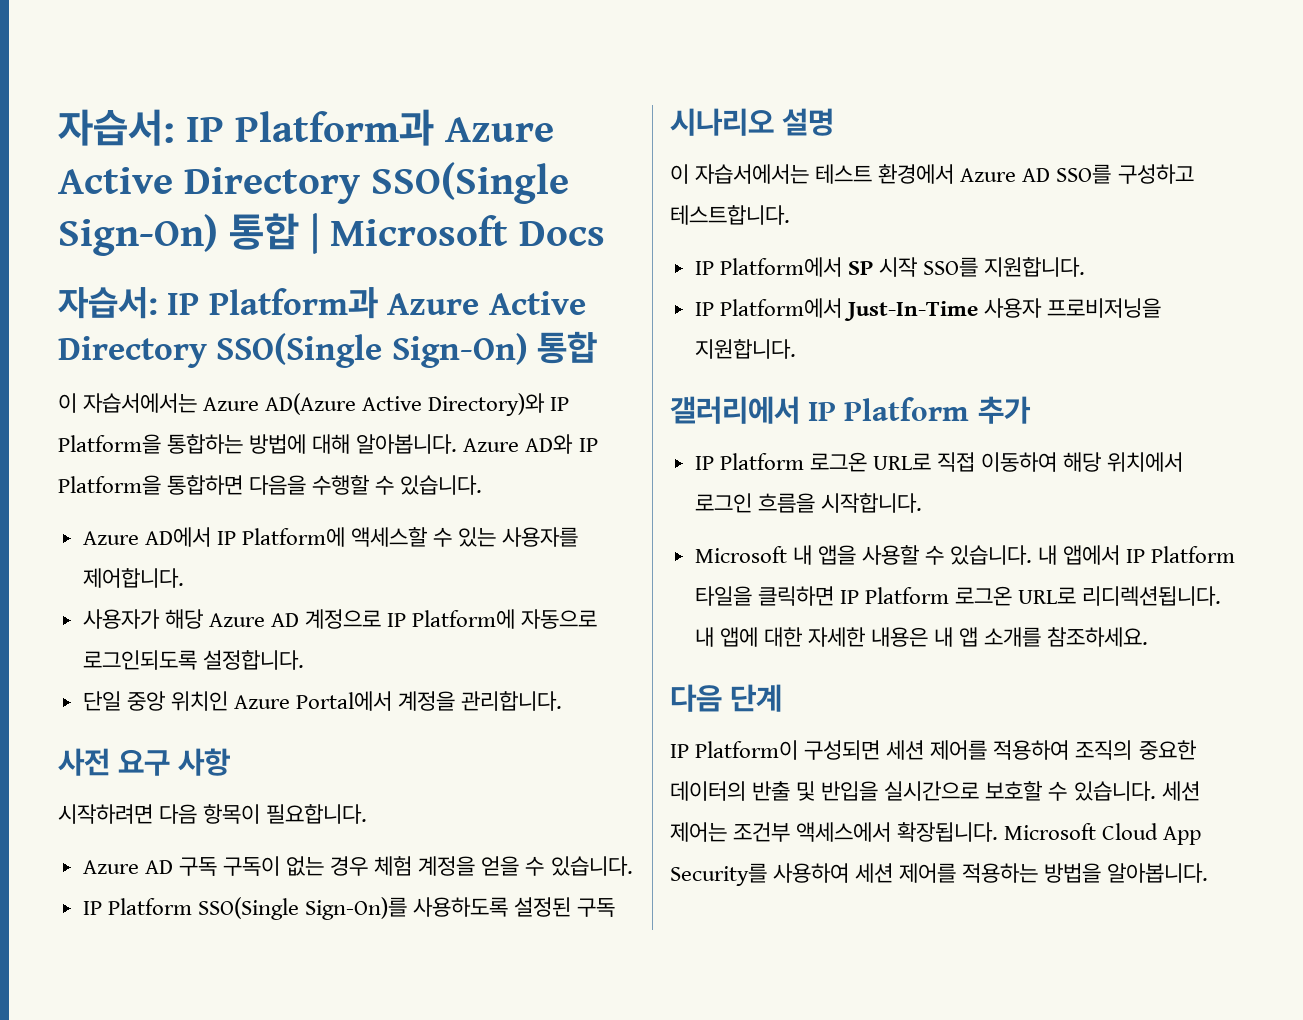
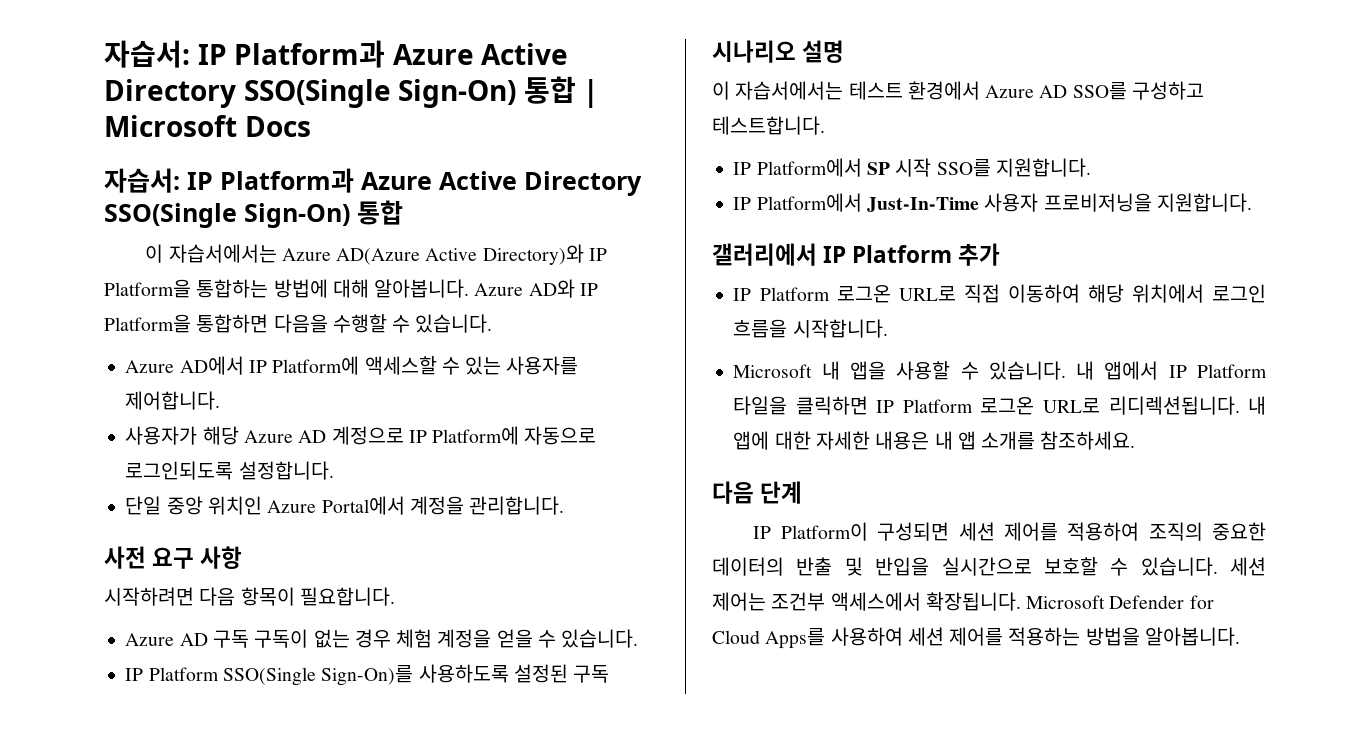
- Microsoft Cloud App Security를 사용하여 세션 제어를 적용하는 방법을 알아봅니다.
+ Microsoft Defender for Cloud Apps를 사용하여 세션 제어를 적용하는 방법을 알아봅니다.

